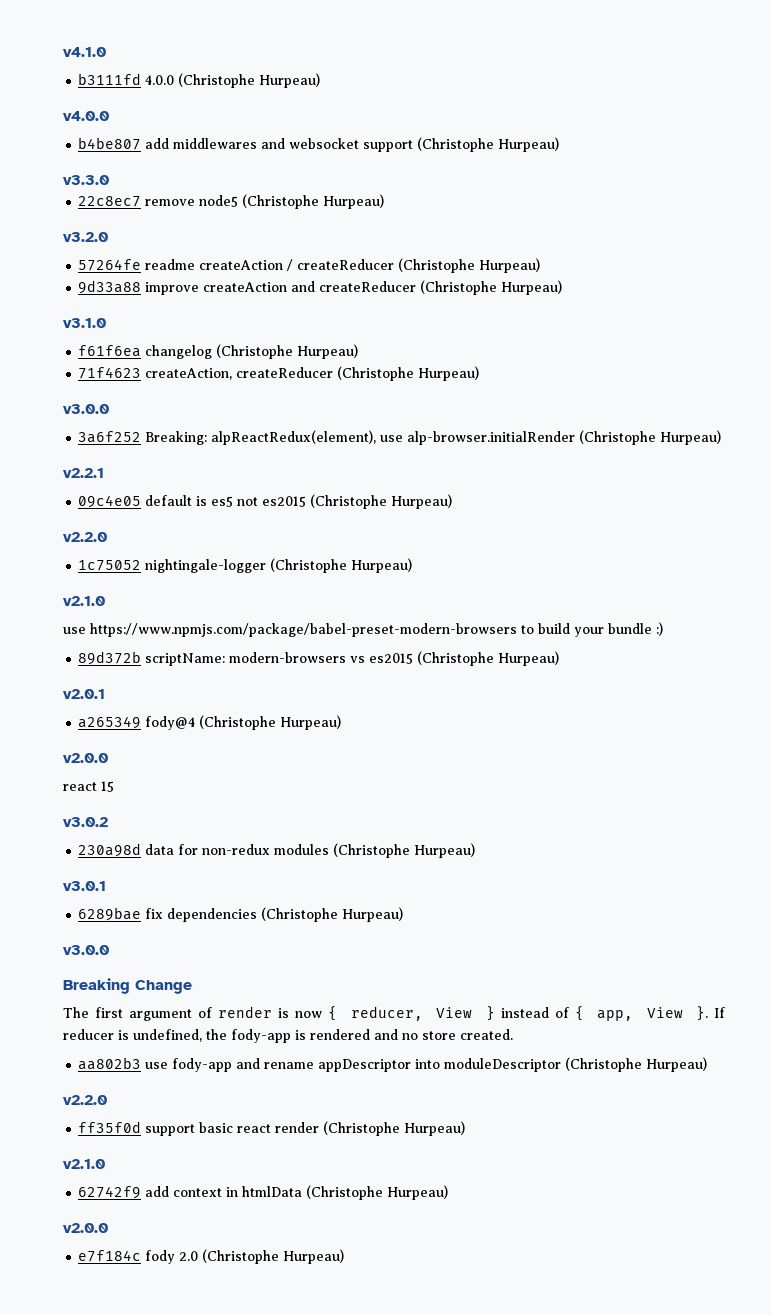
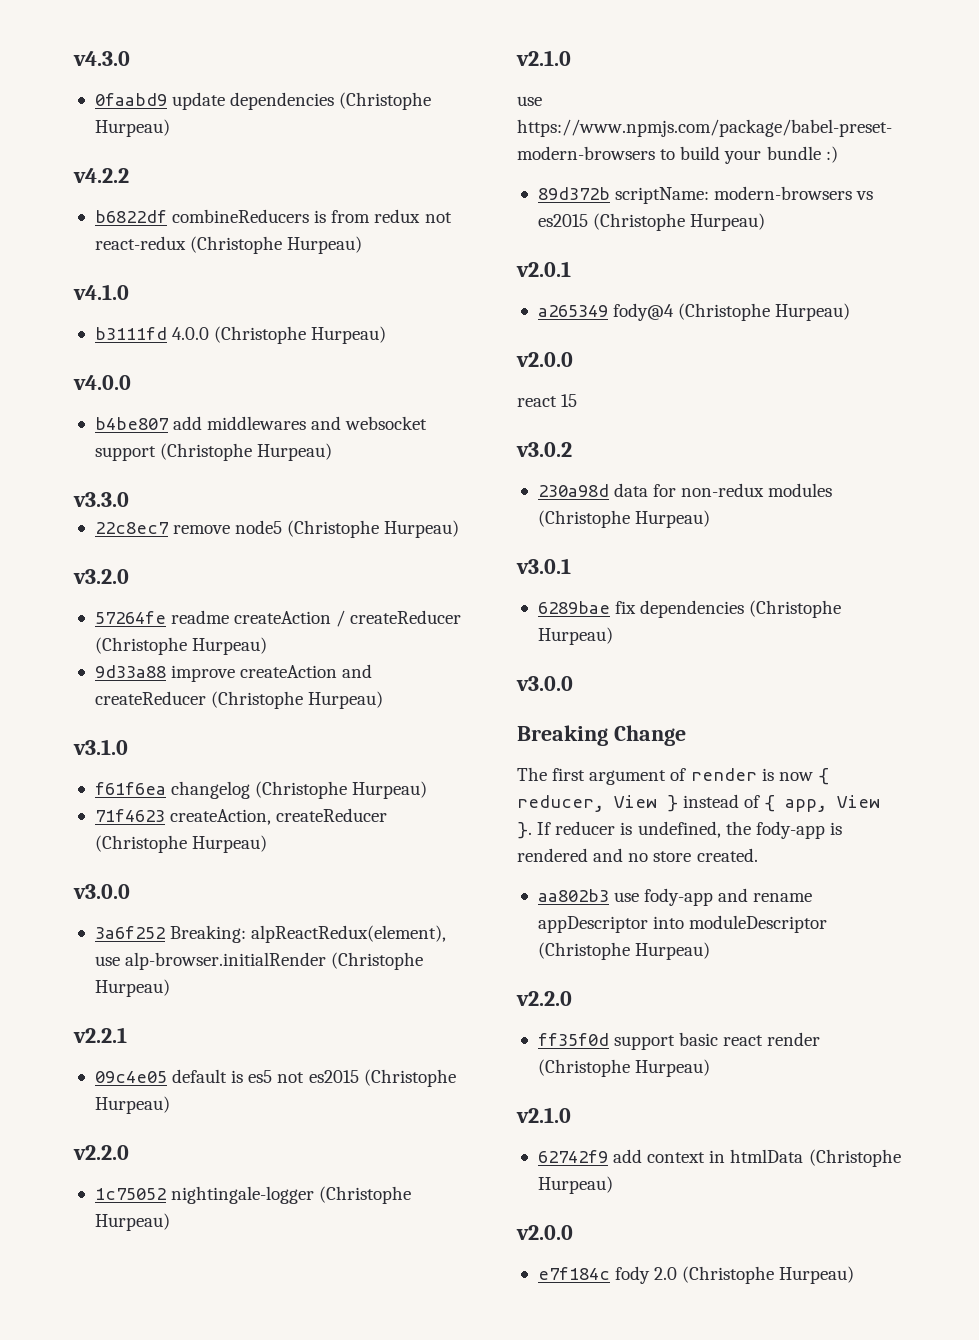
+ v4.3.0
+ 0faabd9 update dependencies (Christophe Hurpeau)
+ v4.2.2
+ b6822df combineReducers is from redux not react-redux (Christophe Hurpeau)

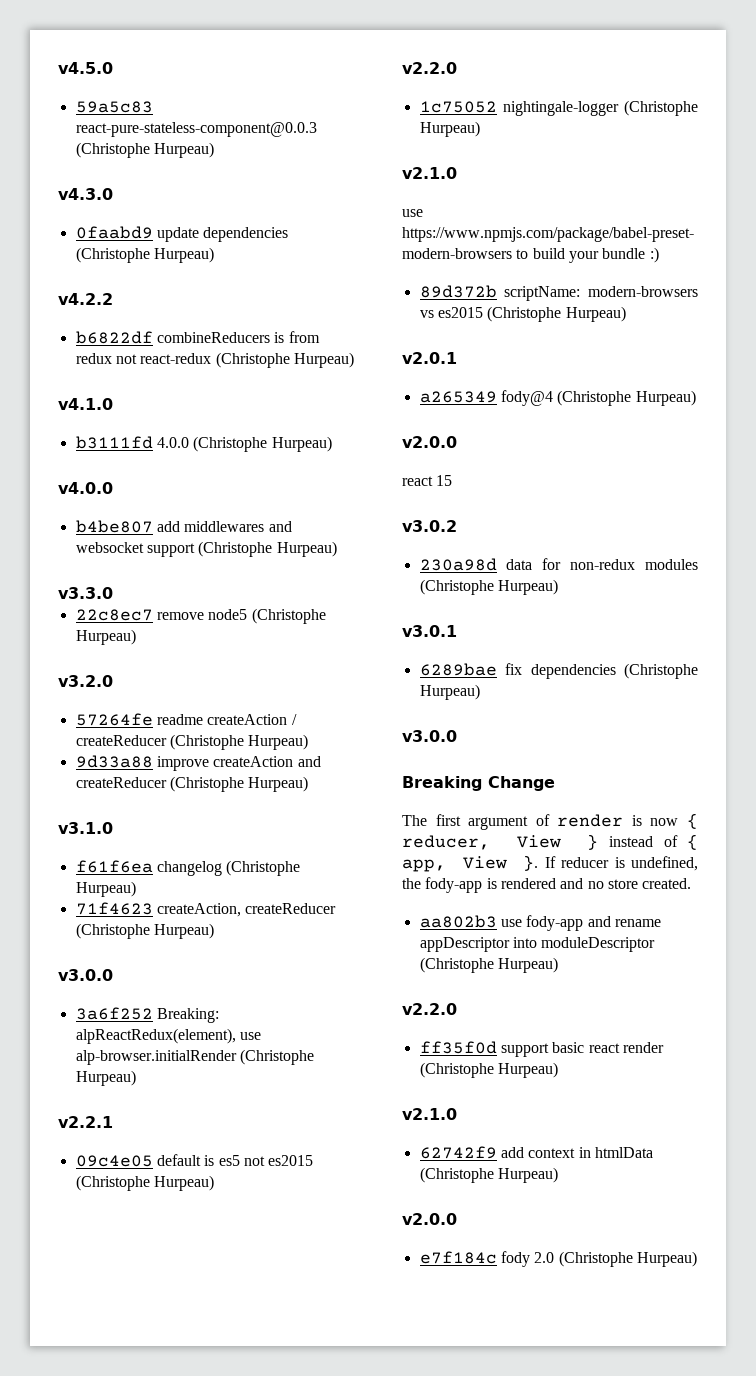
+ v4.5.0
+ 59a5c83 react-pure-stateless-component@0.0.3 (Christophe Hurpeau)

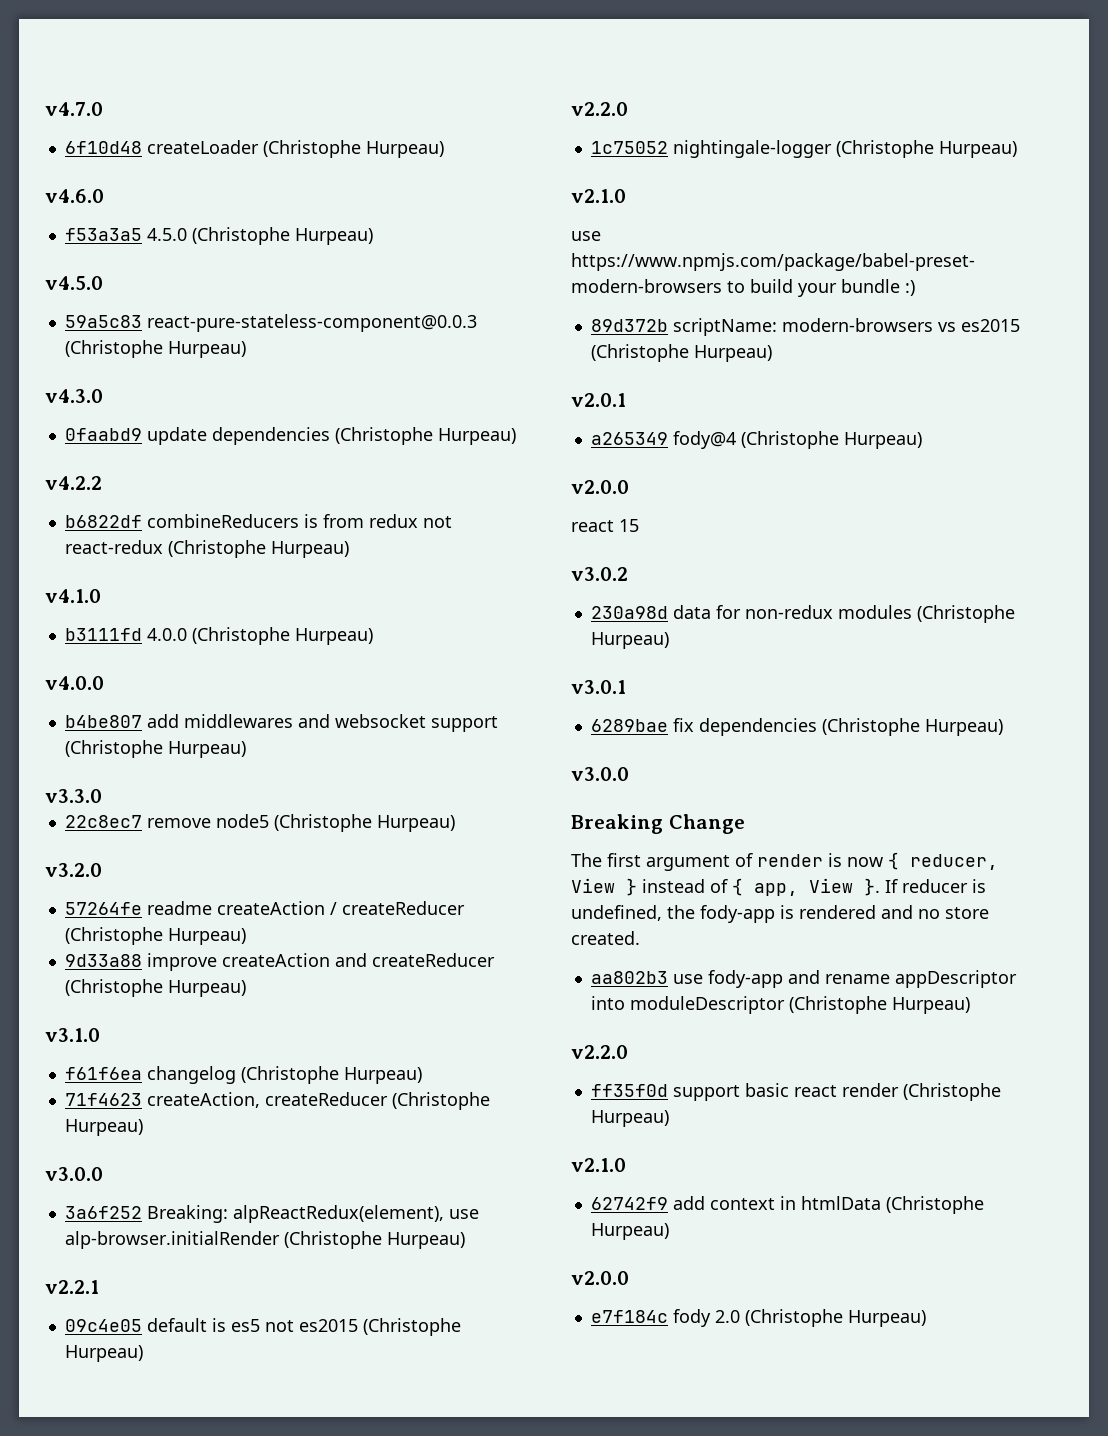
+ v4.7.0
+ 6f10d48 createLoader (Christophe Hurpeau)
+ v4.6.0
+ f53a3a5 4.5.0 (Christophe Hurpeau)

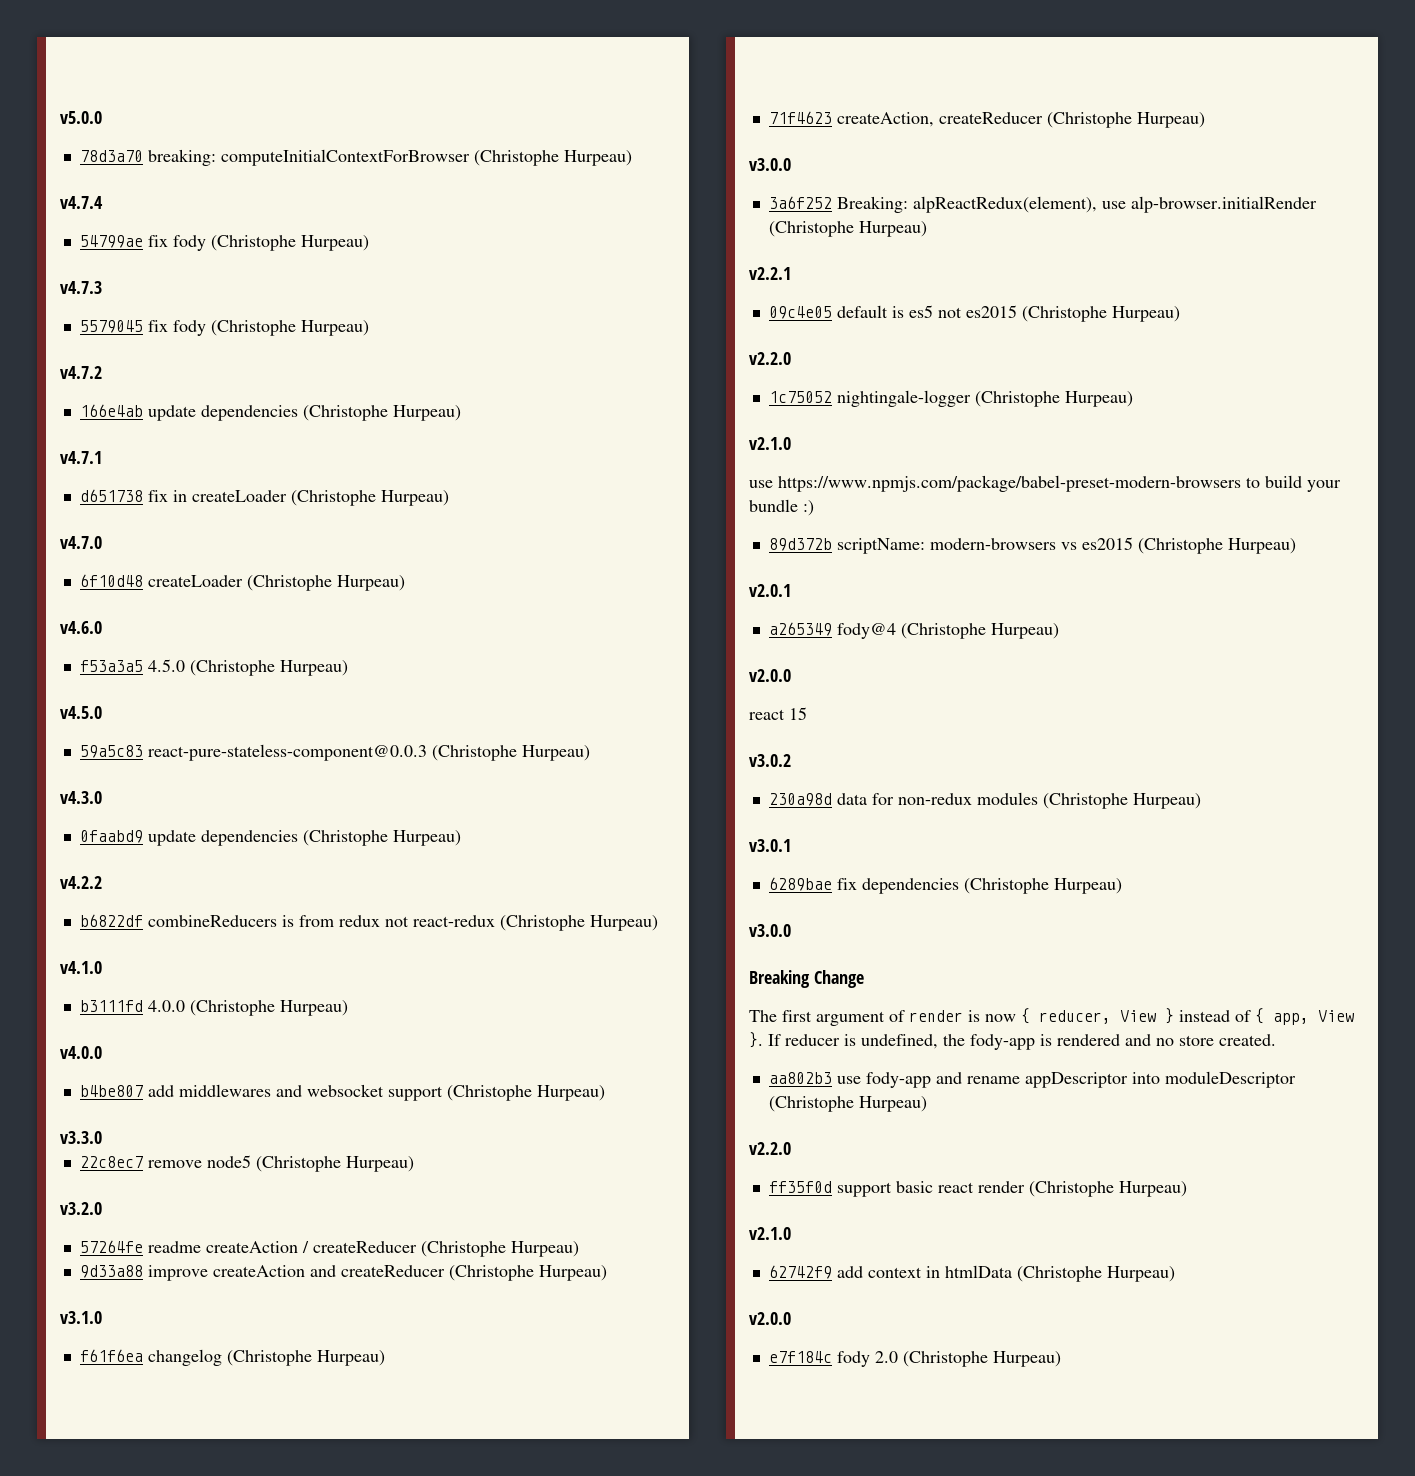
+ v5.0.0
+ 78d3a70 breaking: computeInitialContextForBrowser (Christophe Hurpeau)
+ v4.7.4
+ 54799ae fix fody (Christophe Hurpeau)
+ v4.7.3
+ 5579045 fix fody (Christophe Hurpeau)
+ v4.7.2
+ 166e4ab update dependencies (Christophe Hurpeau)
+ v4.7.1
+ d651738 fix in createLoader (Christophe Hurpeau)

